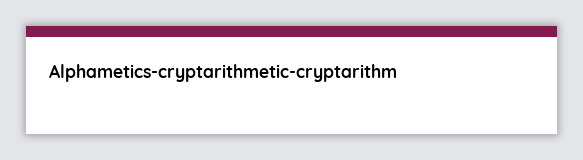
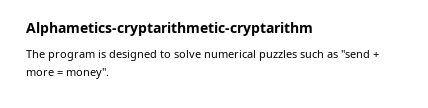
+ The program is designed to solve numerical puzzles such as "send + more = money".

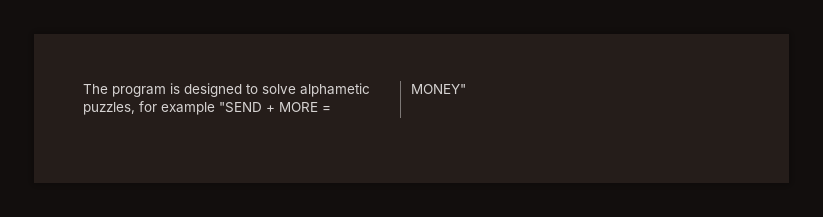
- Alphametics-cryptarithmetic-cryptarithm
- The program is designed to solve numerical puzzles such as "send + more = money".
+ The program is designed to solve alphametic puzzles, for example "SEND + MORE = MONEY"

